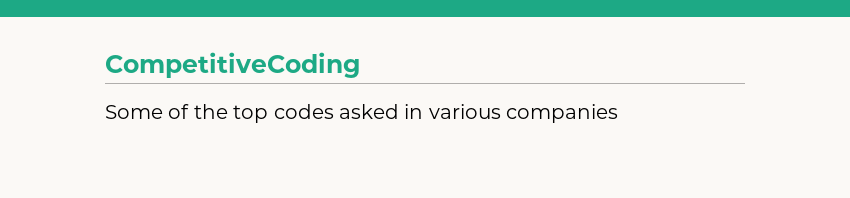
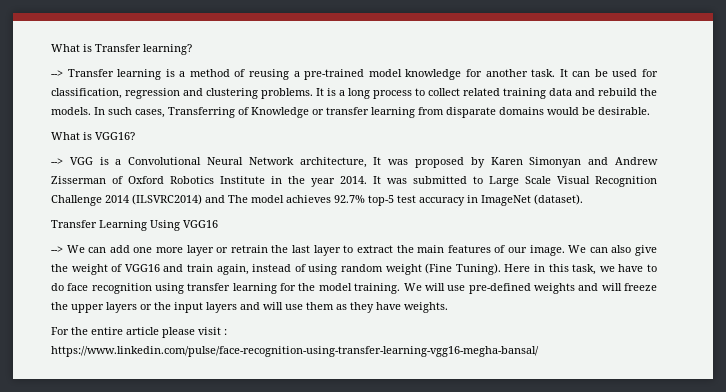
- CompetitiveCoding
- Some of the top codes asked in various companies
+ What is Transfer learning?
+ --> Transfer learning is a method of reusing a pre-trained model knowledge for another task. It can be used for classification, regression and clustering problems. It is a long process to collect related training data and rebuild the models. In such cases, Transferring of Knowledge or transfer learning from disparate domains would be desirable.
+ What is VGG16?
+ --> VGG is a Convolutional Neural Network architecture, It was proposed by Karen Simonyan and Andrew Zisserman of Oxford Robotics Institute in the year 2014. It was submitted to Large Scale Visual Recognition Challenge 2014 (ILSVRC2014) and The model achieves 92.7% top-5 test accuracy in ImageNet (dataset).
+ Transfer Learning Using VGG16
+ --> We can add one more layer or retrain the last layer to extract the main features of our image. We can also give the weight of VGG16 and train again, instead of using random weight (Fine Tuning). Here in this task, we have to do face recognition using transfer learning for the model training. We will use pre-defined weights and will freeze the upper layers or the input layers and will use them as they have weights.
+ For the entire article please visit : https://www.linkedin.com/pulse/face-recognition-using-transfer-learning-vgg16-megha-bansal/

